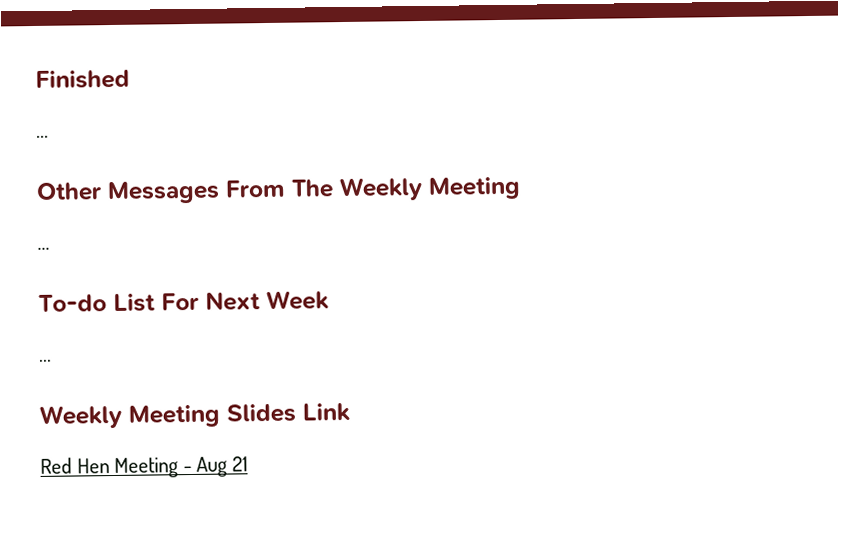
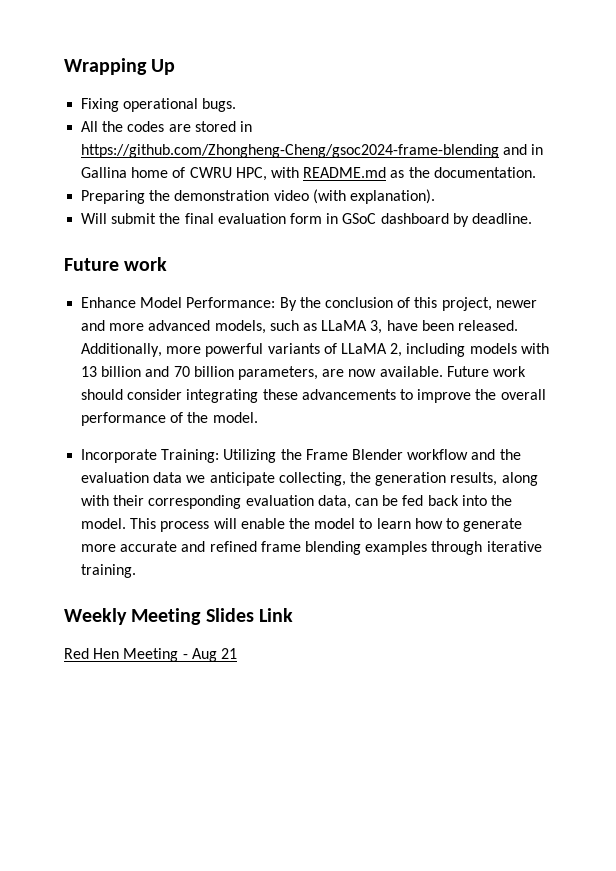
- Finished
- ...
- Other Messages From The Weekly Meeting
- ...
- To-do List For Next Week
- ...
+ Wrapping Up
+ Fixing operational bugs.
+ All the codes are stored in https://github.com/Zhongheng-Cheng/gsoc2024-frame-blending and in Gallina home of CWRU HPC, with README.md as the documentation.
+ Preparing the demonstration video (with explanation).
+ Will submit the final evaluation form in GSoC dashboard by deadline.
+ Future work
+ Enhance Model Performance: By the conclusion of this project, newer and more advanced models, such as LLaMA 3, have been released. Additionally, more powerful variants of LLaMA 2, including models with 13 billion and 70 billion parameters, are now available. Future work should consider integrating these advancements to improve the overall performance of the model.
+ Incorporate Training: Utilizing the Frame Blender workflow and the evaluation data we anticipate collecting, the generation results, along with their corresponding evaluation data, can be fed back into the model. This process will enable the model to learn how to generate more accurate and refined frame blending examples through iterative training.

